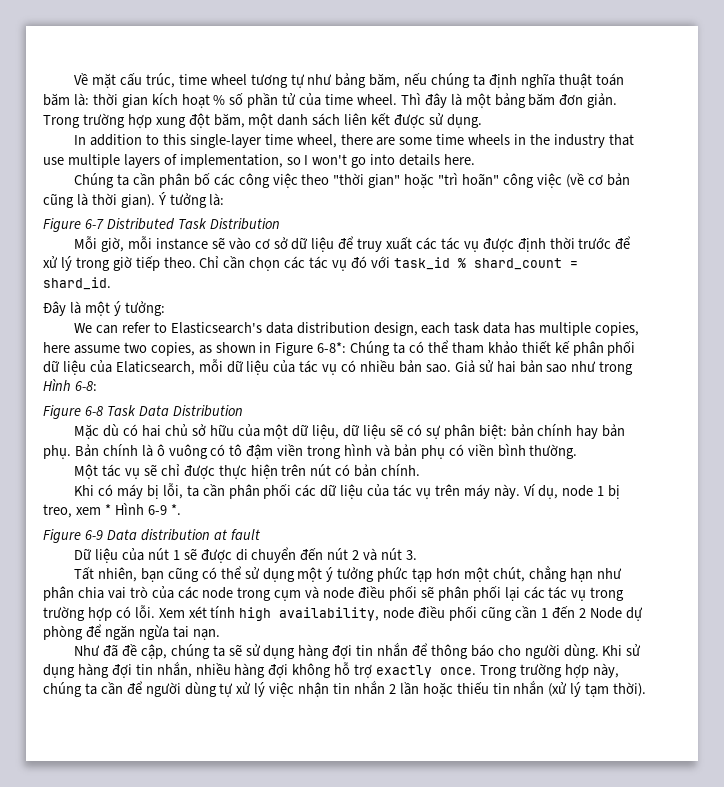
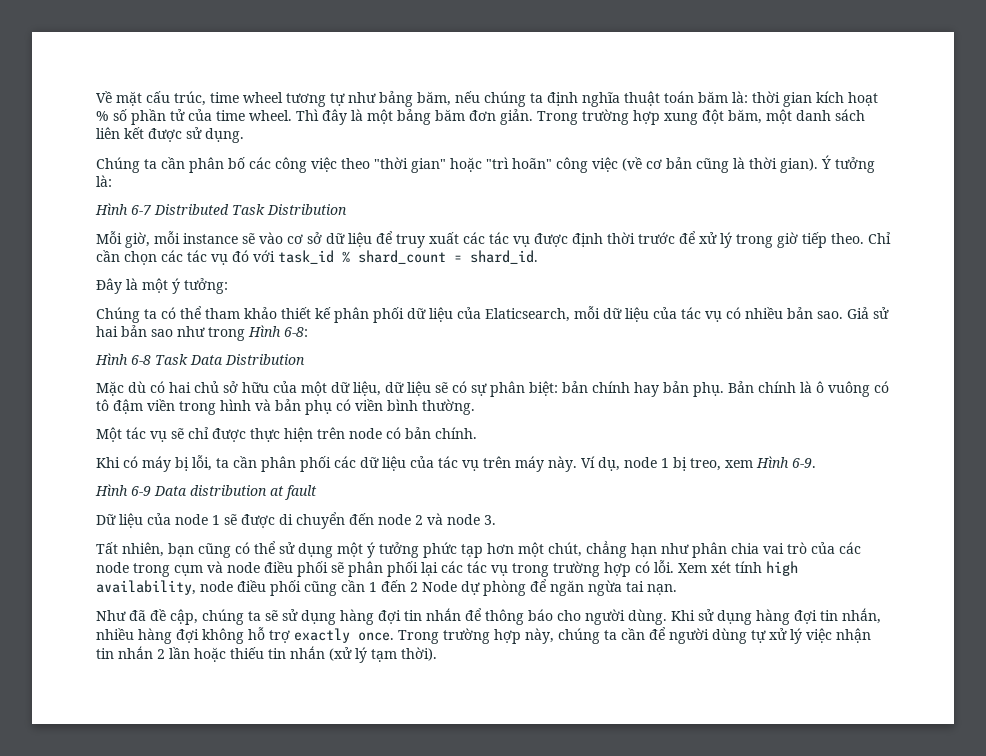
- In addition to this single-layer time wheel, there are some time wheels in the industry that use multiple layers of implementation, so I won't go into details here.
- Figure 6-7 Distributed Task Distribution
+ Hình 6-7 Distributed Task Distribution
- We can refer to Elasticsearch's data distribution design, each task data has multiple copies, here assume two copies, as shown in Figure 6-8*: Chúng ta có thể tham khảo thiết kế phân phối dữ liệu của Elaticsearch, mỗi dữ liệu của tác vụ có nhiều bản sao.
+ Chúng ta có thể tham khảo thiết kế phân phối dữ liệu của Elaticsearch, mỗi dữ liệu của tác vụ có nhiều bản sao.
- Figure 6-8 Task Data Distribution
+ Hình 6-8 Task Data Distribution
- Một tác vụ sẽ chỉ được thực hiện trên nút có bản chính.
+ Một tác vụ sẽ chỉ được thực hiện trên node có bản chính.
- Ví dụ, node 1 bị treo, xem * Hình 6-9 *.
- Figure 6-9 Data distribution at fault
+ Ví dụ, node 1 bị treo, xem Hình 6-9.
+ Hình 6-9 Data distribution at fault
- Dữ liệu của nút 1 sẽ được di chuyển đến nút 2 và nút 3.
+ Dữ liệu của node 1 sẽ được di chuyển đến node 2 và node 3.

